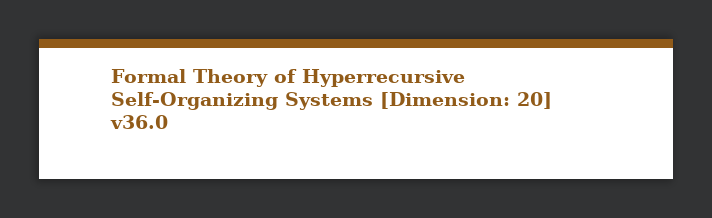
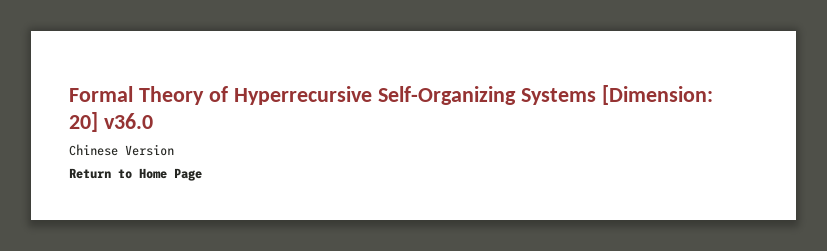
+ Chinese Version
+ Return to Home Page

